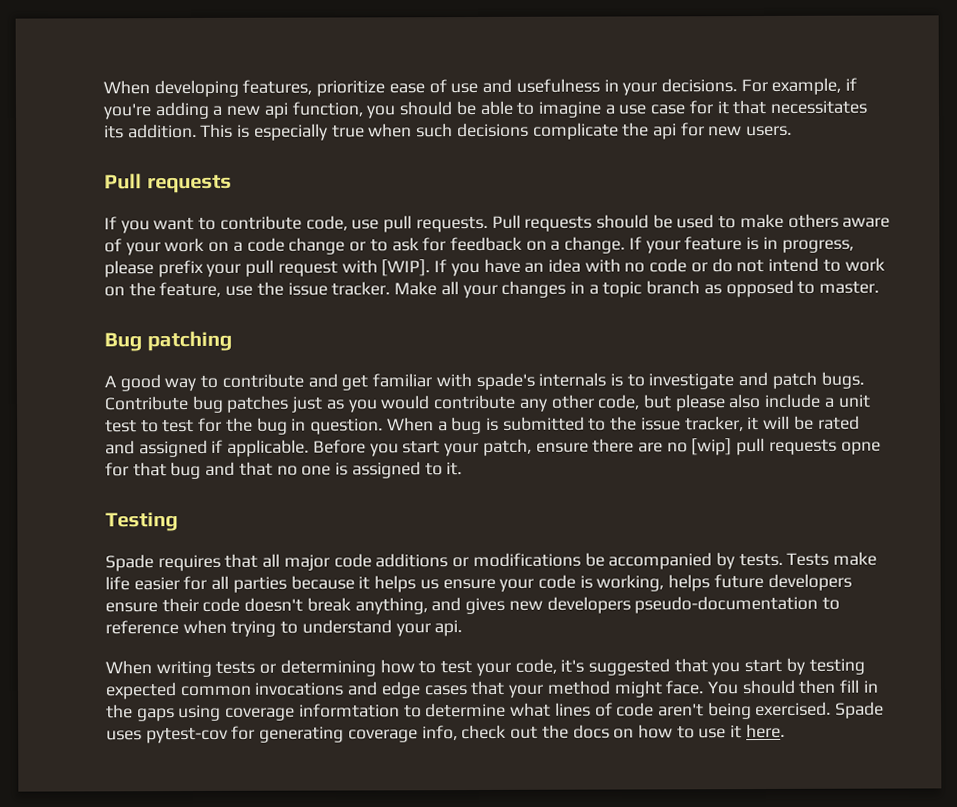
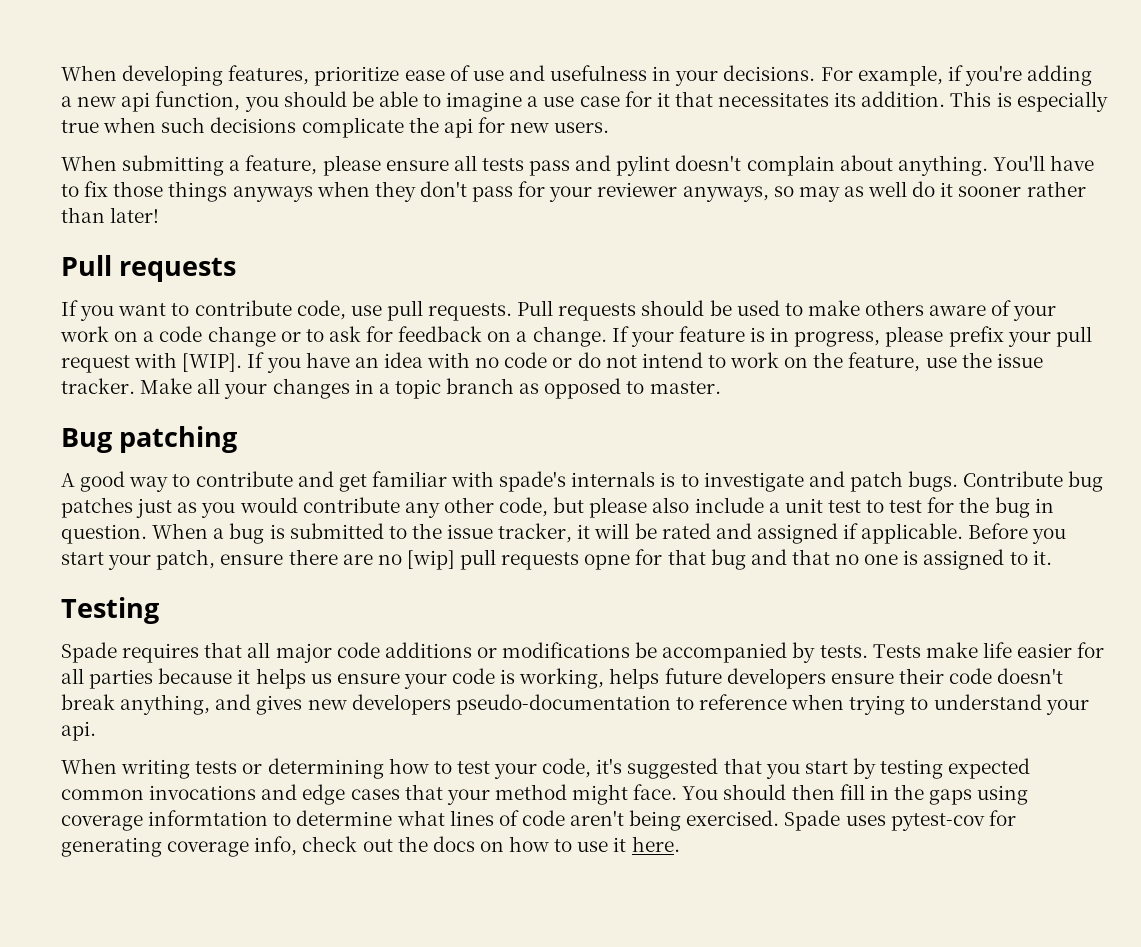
+ When submitting a feature, please ensure all tests pass and pylint doesn't complain about anything. You'll have to fix those things anyways when they don't pass for your reviewer anyways, so may as well do it sooner rather than later!

